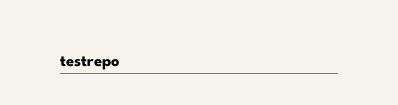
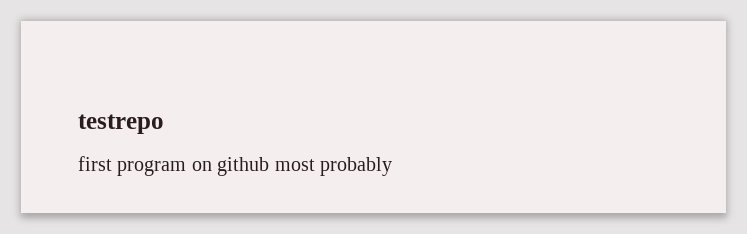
+ first program on github most probably

